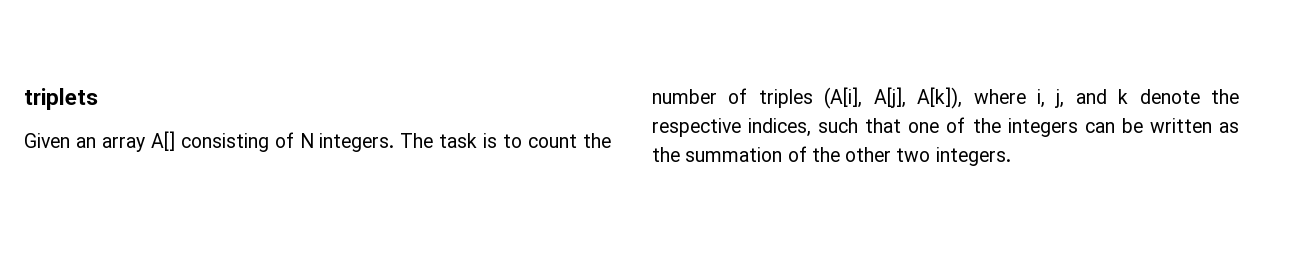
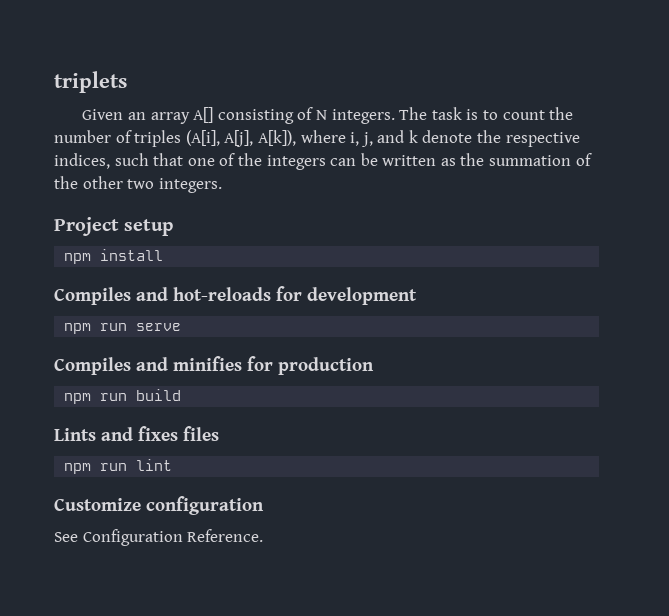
+ Project setup
+ npm install
+ Compiles and hot-reloads for development
+ npm run serve
+ Compiles and minifies for production
+ npm run build
+ Lints and fixes files
+ npm run lint
+ Customize configuration
+ See Configuration Reference.

